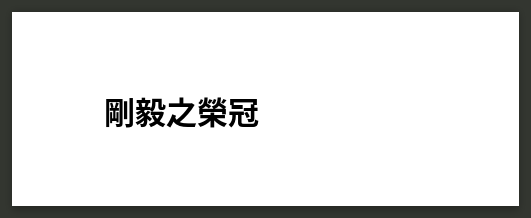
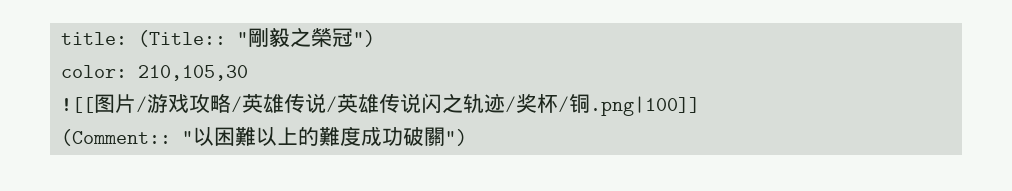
- 剛毅之榮冠
+ title: (Title:: "剛毅之榮冠")
+ color: 210,105,30
+ ![[图片/游戏攻略/英雄传说/英雄传说闪之轨迹/奖杯/铜.png|100]]
+ (Comment:: "以困難以上的難度成功破關")

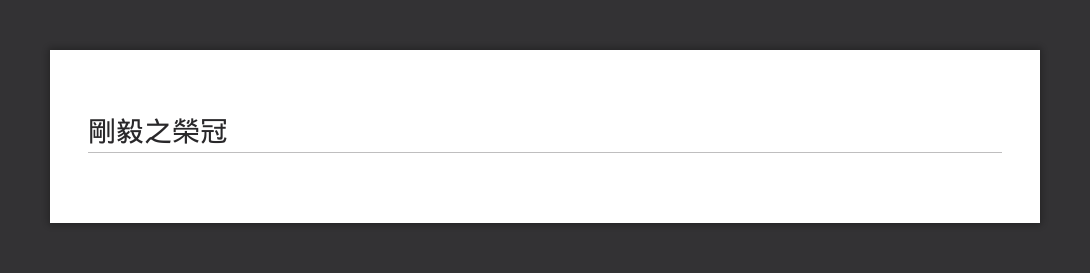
- title: (Title:: "剛毅之榮冠")
- color: 210,105,30
- ![[图片/游戏攻略/英雄传说/英雄传说闪之轨迹/奖杯/铜.png|100]]
- (Comment:: "以困難以上的難度成功破關")
+ 剛毅之榮冠

